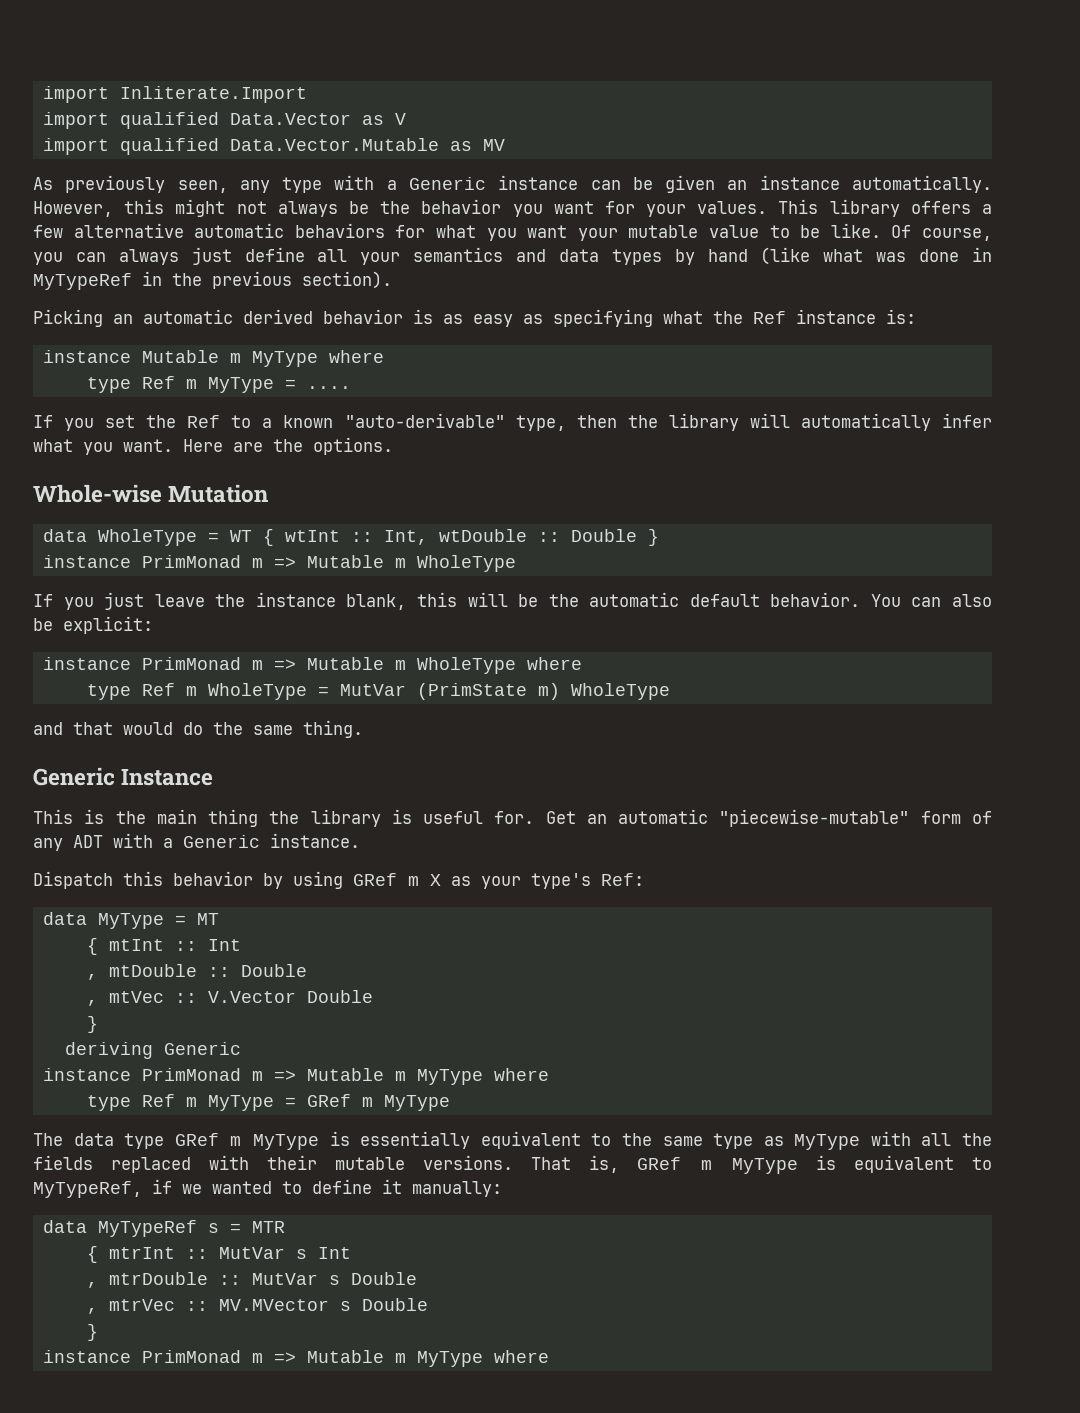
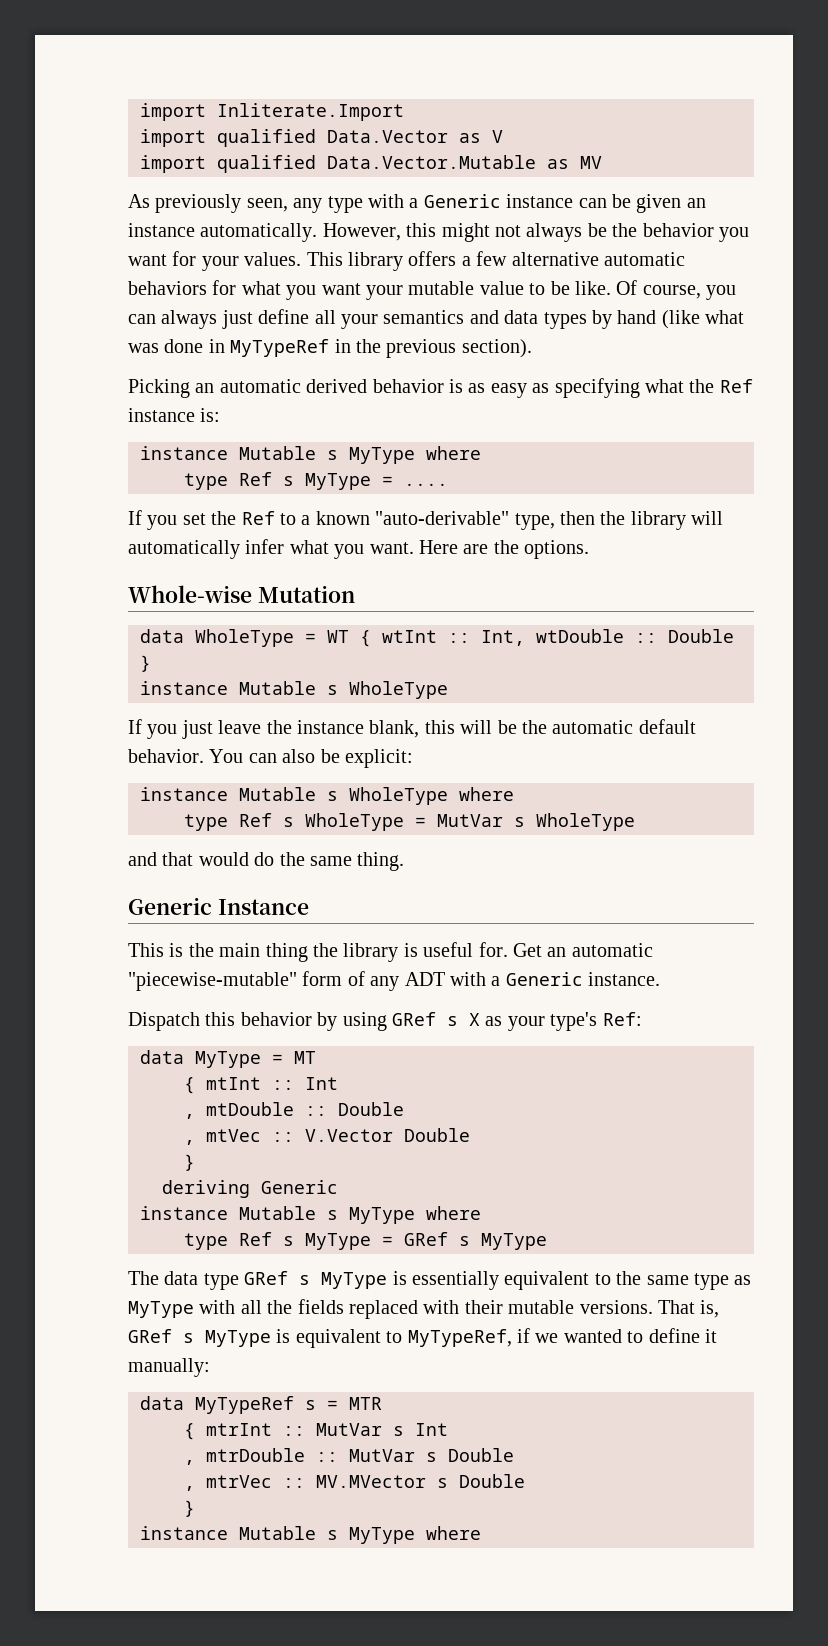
  Picking an automatic derived behavior is as easy as specifying what the Ref instance is:
- instance Mutable m MyType where
- type Ref m MyType = ....
+ instance Mutable s MyType where
+ type Ref s MyType = ....
  data WholeType = WT { wtInt :: Int, wtDouble :: Double }
- instance PrimMonad m => Mutable m WholeType
+ instance Mutable s WholeType
- instance PrimMonad m => Mutable m WholeType where
+ instance Mutable s WholeType where
- type Ref m WholeType = MutVar (PrimState m) WholeType
+ type Ref s WholeType = MutVar s WholeType
- Dispatch this behavior by using GRef m X as your type's Ref:
+ Dispatch this behavior by using GRef s X as your type's Ref:
  deriving Generic
- instance PrimMonad m => Mutable m MyType where
- type Ref m MyType = GRef m MyType
+ instance Mutable s MyType where
+ type Ref s MyType = GRef s MyType
- The data type GRef m MyType is essentially equivalent to the same type as MyType with all the fields replaced with their mutable versions.
+ The data type GRef s MyType is essentially equivalent to the same type as MyType with all the fields replaced with their mutable versions.
- That is, GRef m MyType is equivalent to MyTypeRef, if we wanted to define it manually:
+ That is, GRef s MyType is equivalent to MyTypeRef, if we wanted to define it manually:
  , mtrVec :: MV.MVector s Double
  }
- instance PrimMonad m => Mutable m MyType where
+ instance Mutable s MyType where

